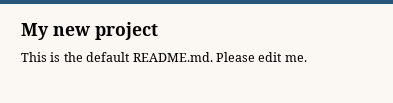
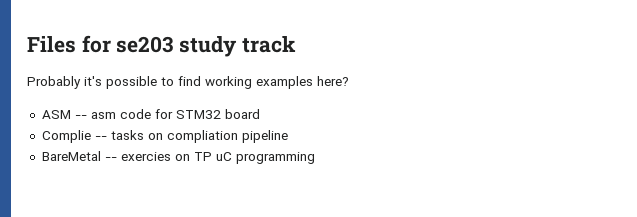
- My new project
- This is the default README.md. Please edit me.
+ Files for se203 study track
+ Probably it's possible to find working examples here?
+ ASM -- asm code for STM32 board
+ Complie -- tasks on compliation pipeline
+ BareMetal -- exercies on TP uC programming

